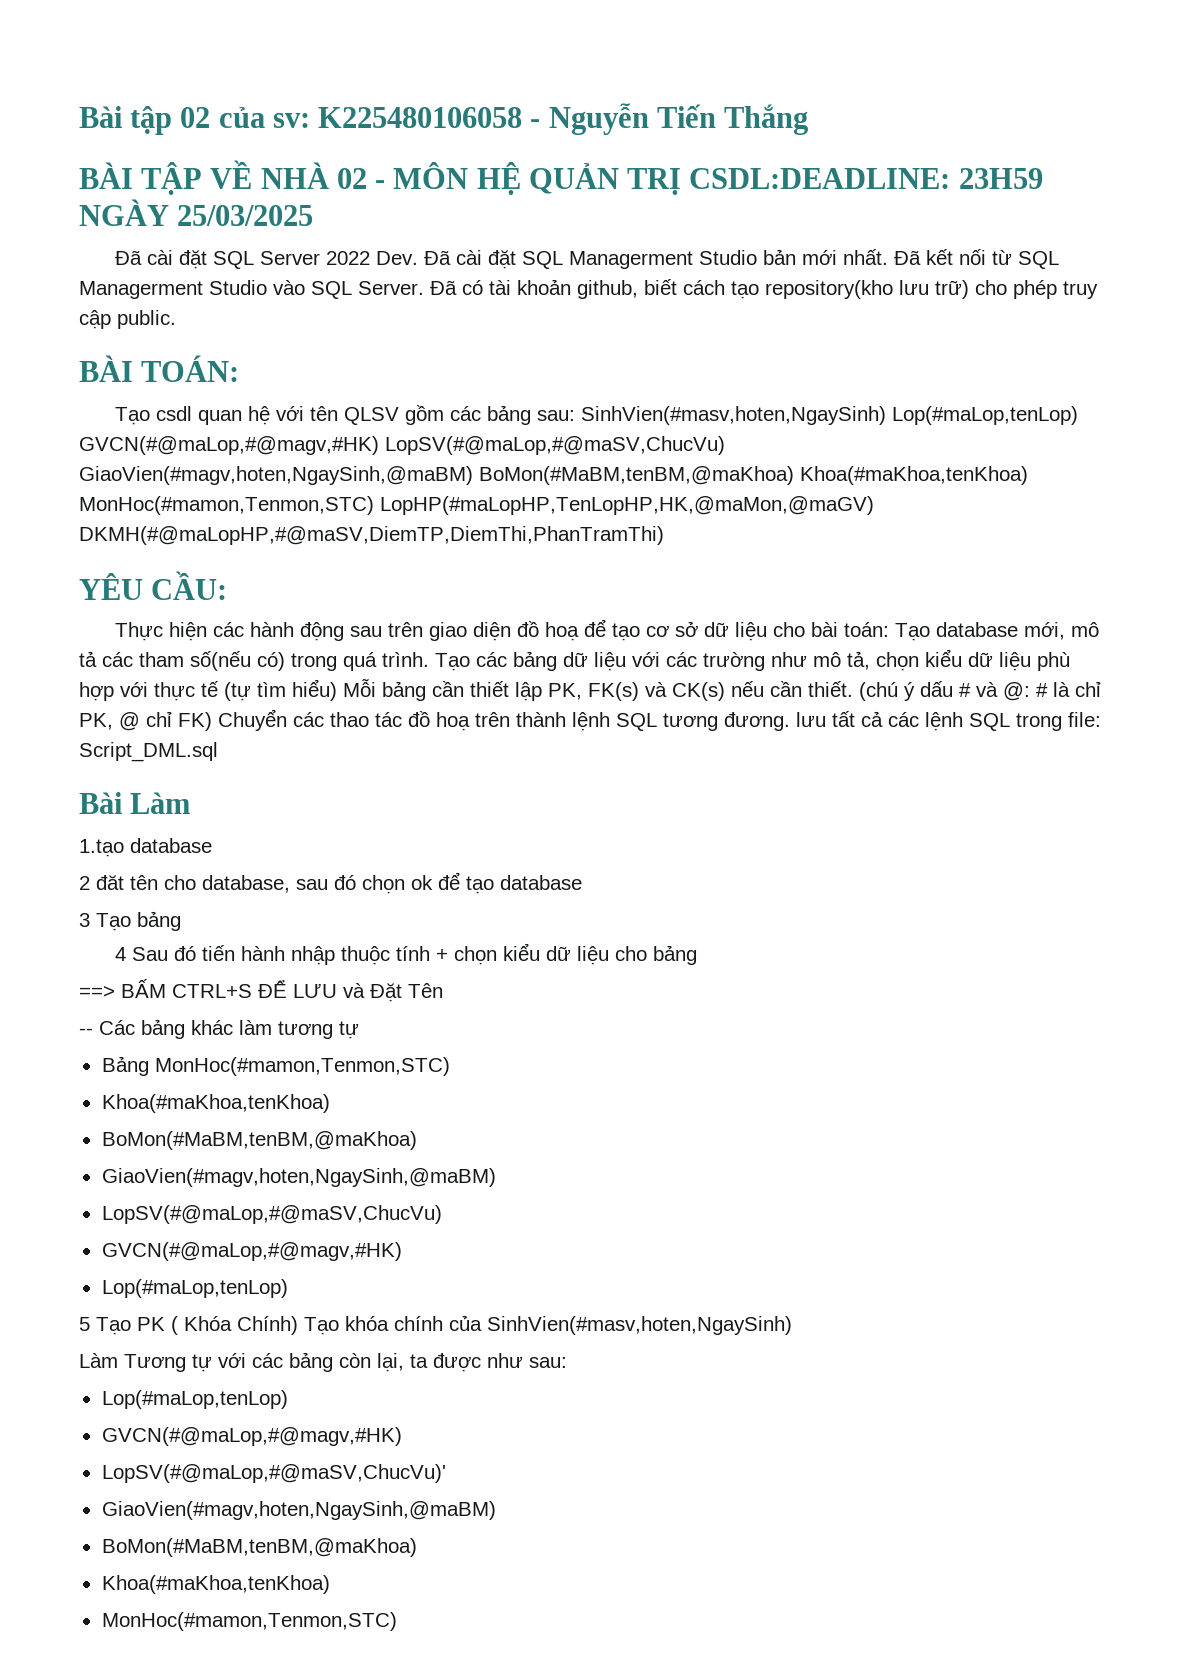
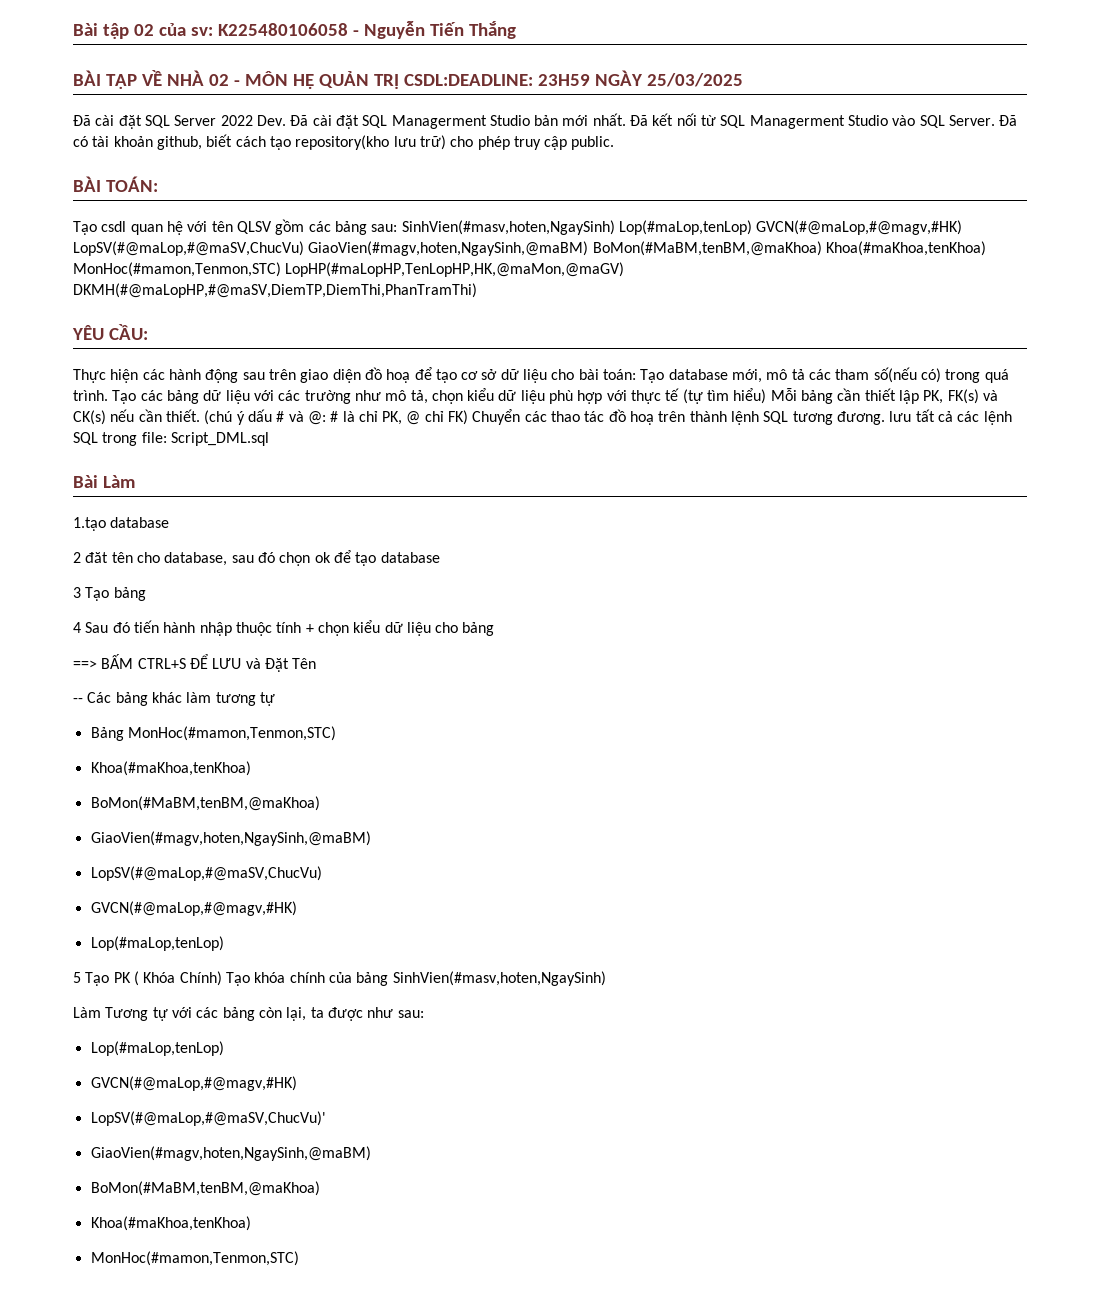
- 5 Tạo PK ( Khóa Chính) Tạo khóa chính của SinhVien(#masv,hoten,NgaySinh)
+ 5 Tạo PK ( Khóa Chính) Tạo khóa chính của bảng SinhVien(#masv,hoten,NgaySinh)

